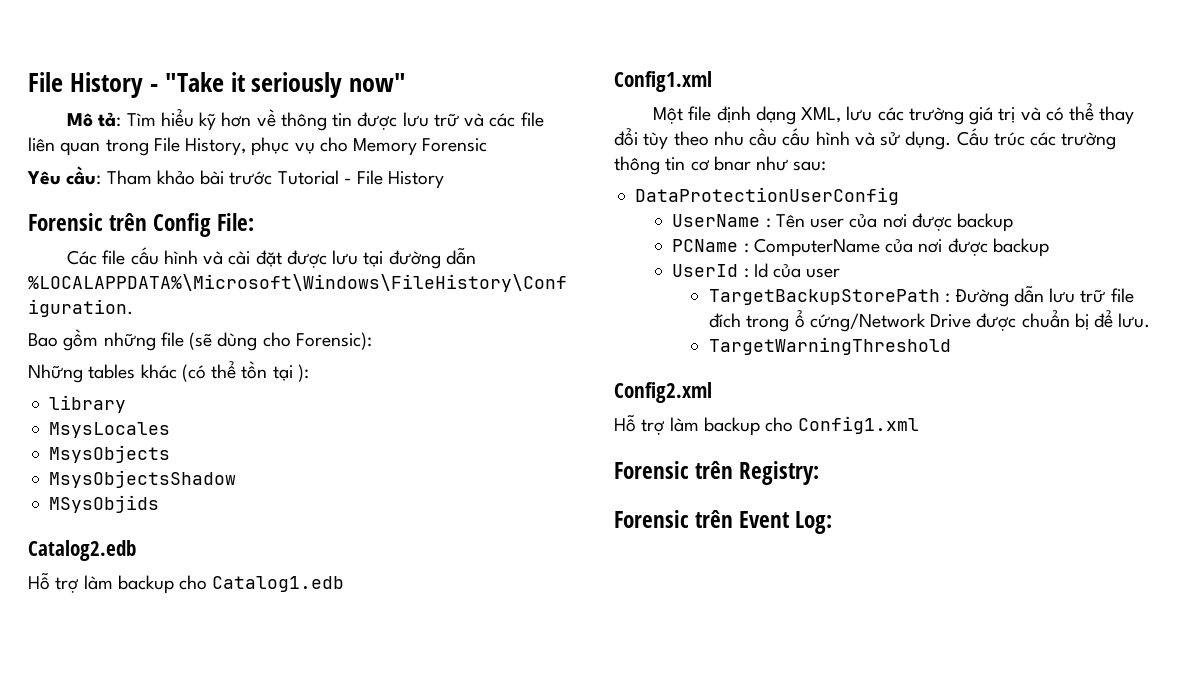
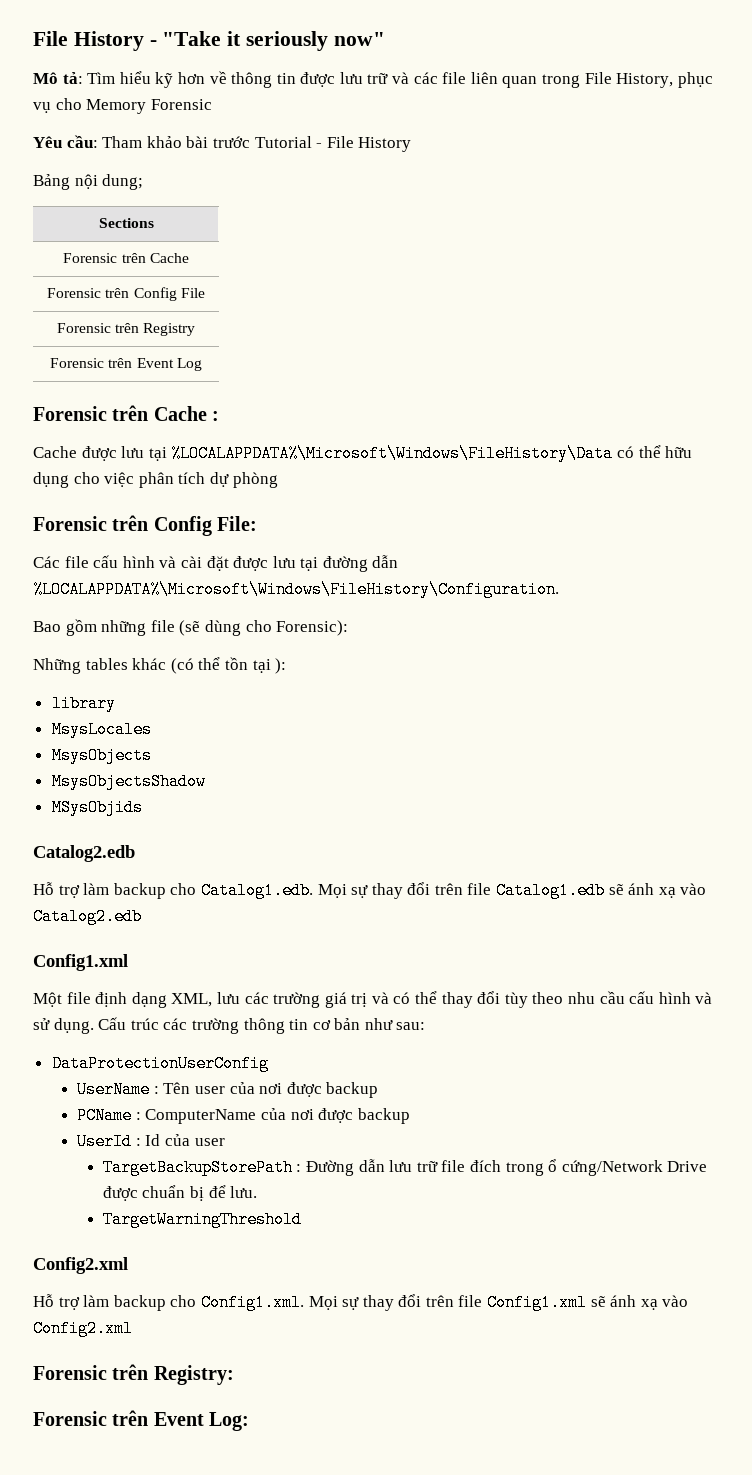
+ Bảng nội dung;
+ Sections
+ Forensic trên Cache
+ Forensic trên Config File
+ Forensic trên Registry
+ Forensic trên Event Log
+ Forensic trên Cache :
+ Cache được lưu tại %LOCALAPPDATA%\Microsoft\Windows\FileHistory\Data có thể hữu dụng cho việc phân tích dự phòng
- Hỗ trợ làm backup cho Catalog1.edb
+ Hỗ trợ làm backup cho Catalog1.edb. Mọi sự thay đổi trên file Catalog1.edb sẽ ánh xạ vào Catalog2.edb
- Cấu trúc các trường thông tin cơ bnar như sau:
+ Cấu trúc các trường thông tin cơ bản như sau:
- Hỗ trợ làm backup cho Config1.xml
+ Hỗ trợ làm backup cho Config1.xml. Mọi sự thay đổi trên file Config1.xml sẽ ánh xạ vào Config2.xml

